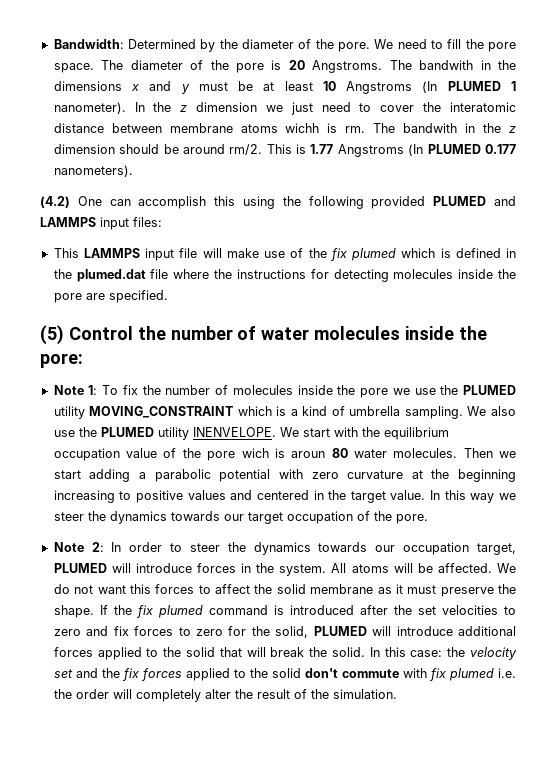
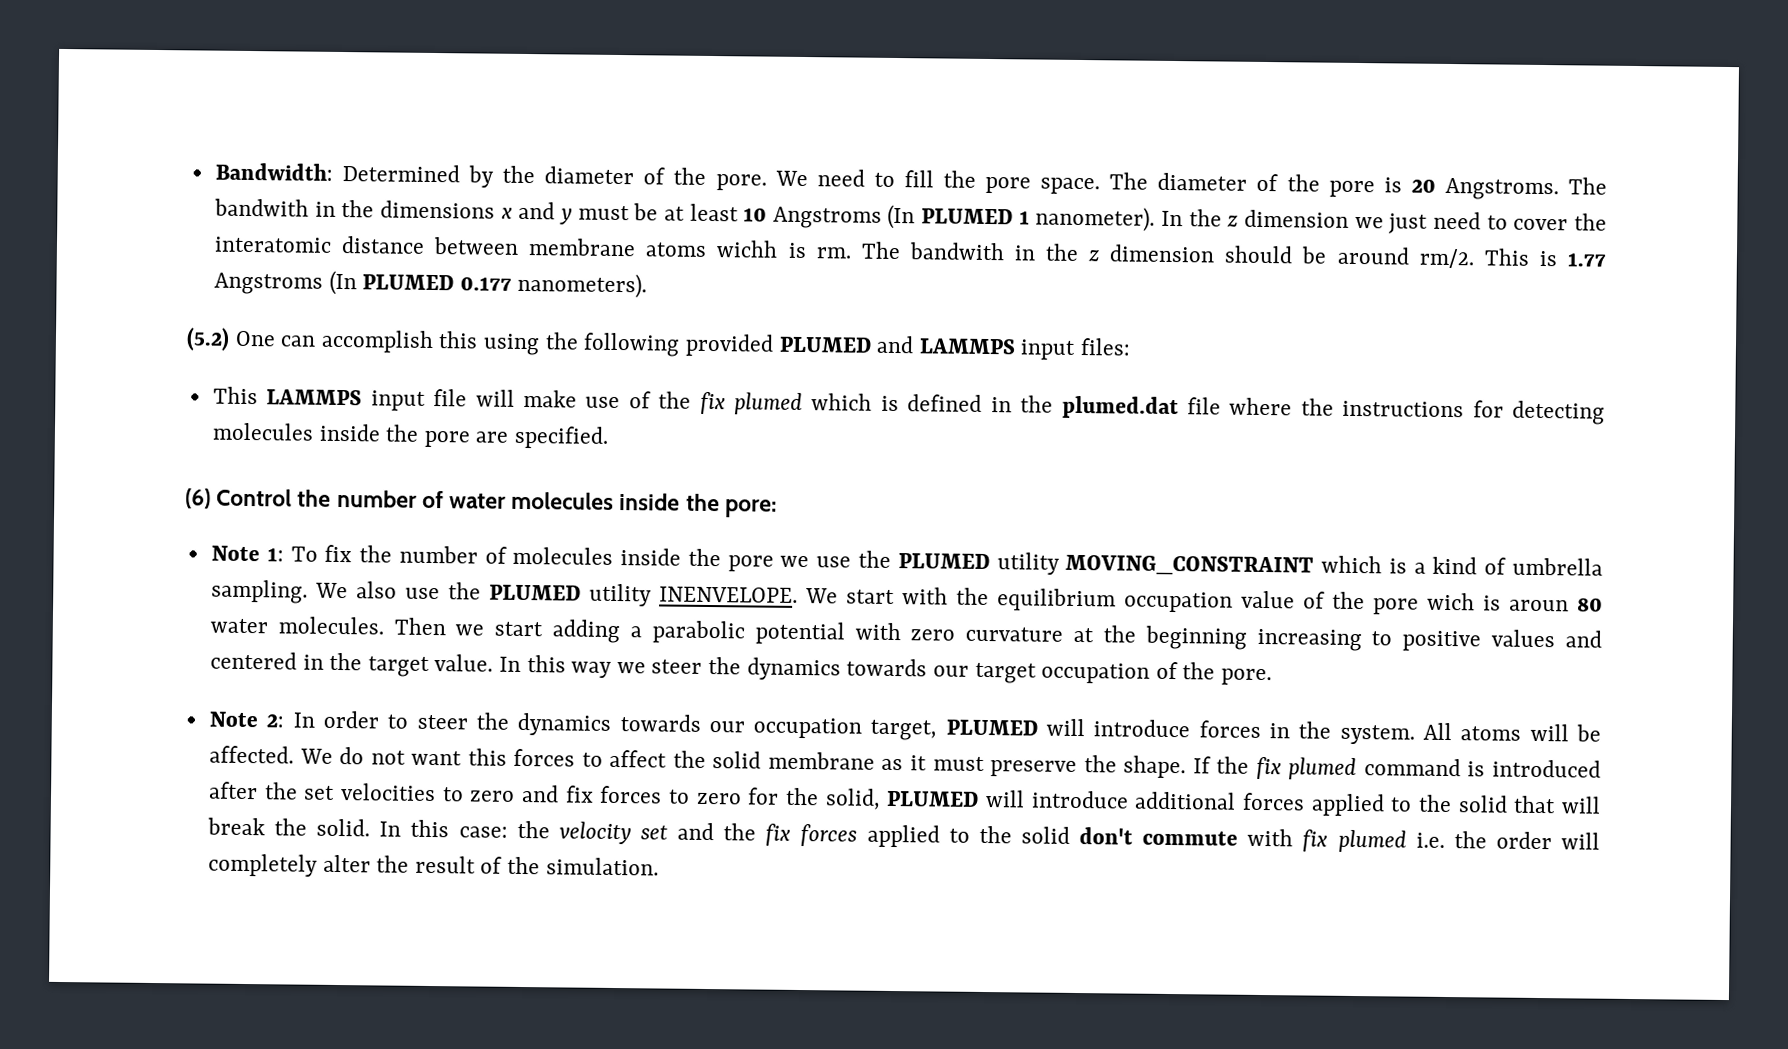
- (4.2) One can accomplish this using the following provided PLUMED and LAMMPS input files:
+ (5.2) One can accomplish this using the following provided PLUMED and LAMMPS input files:
- (5) Control the number of water molecules inside the pore:
+ (6) Control the number of water molecules inside the pore:

